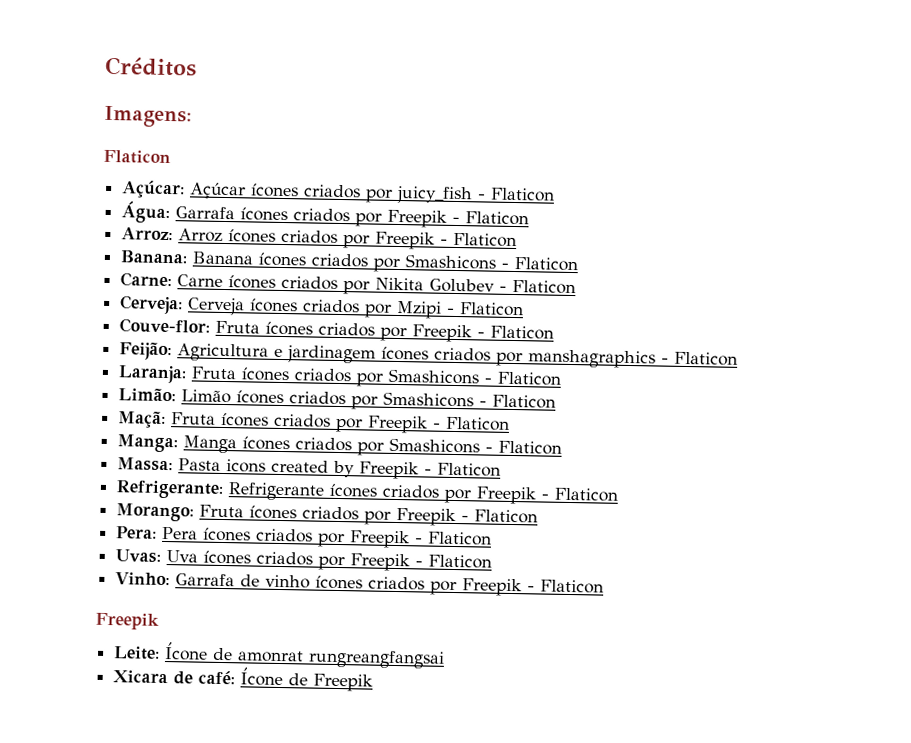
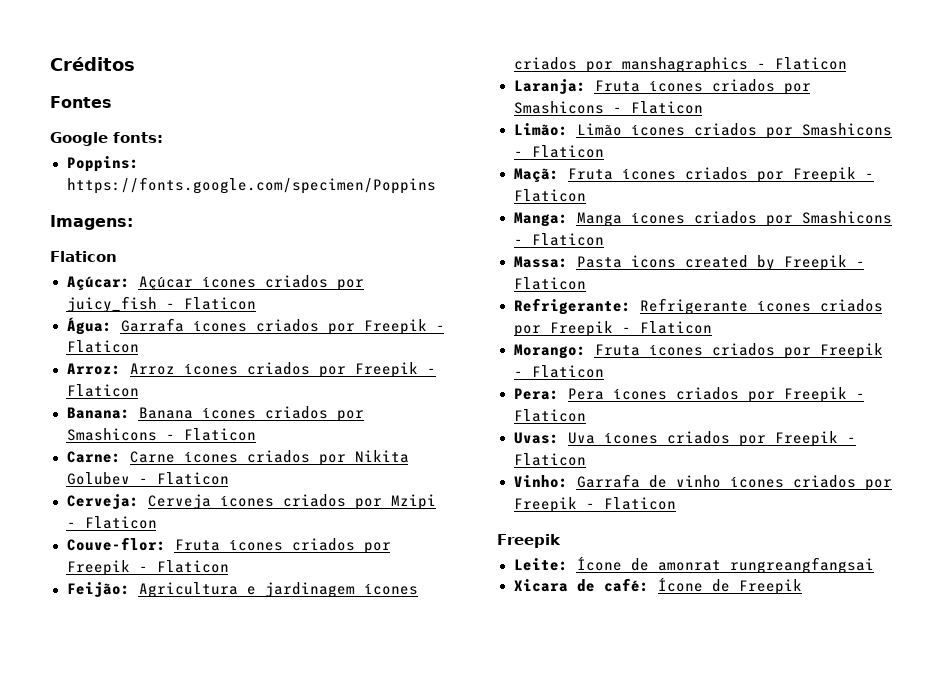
+ Fontes
+ Google fonts:
+ Poppins: https://fonts.google.com/specimen/Poppins

